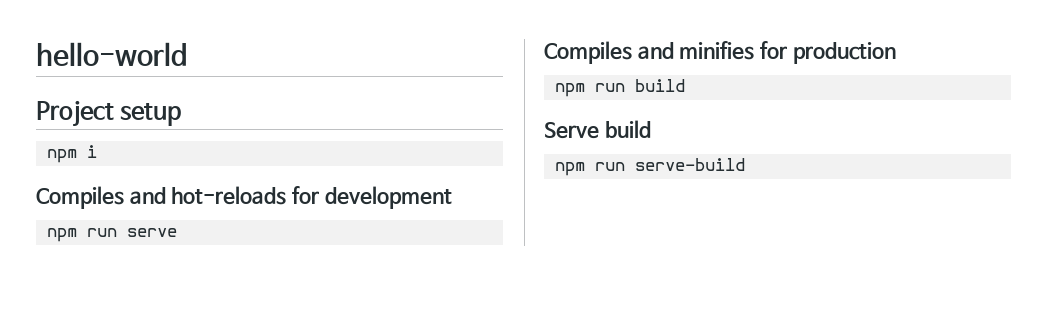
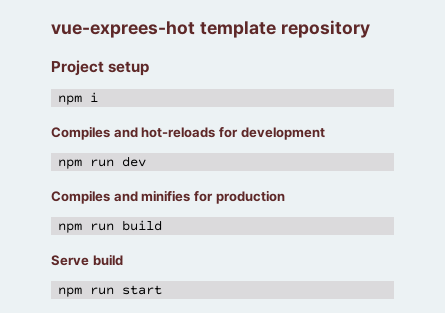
- hello-world
+ vue-exprees-hot template repository
- npm run serve
+ npm run dev
- npm run serve-build
+ npm run start

